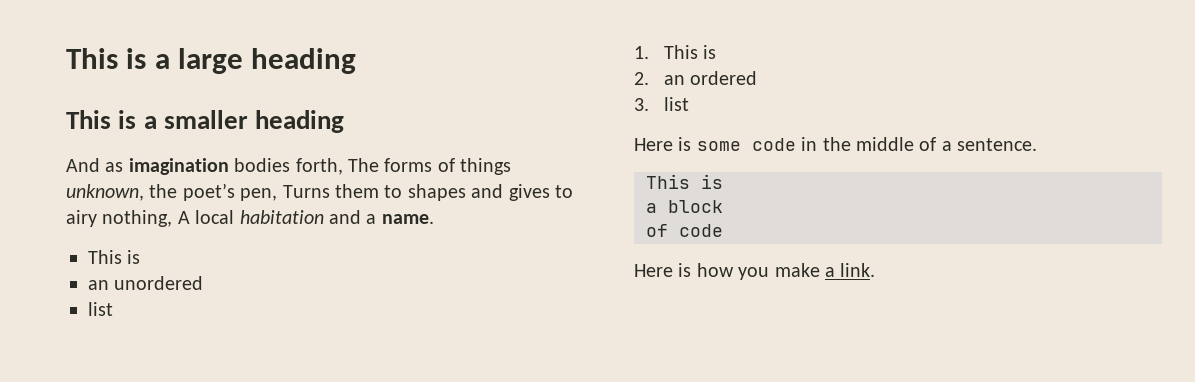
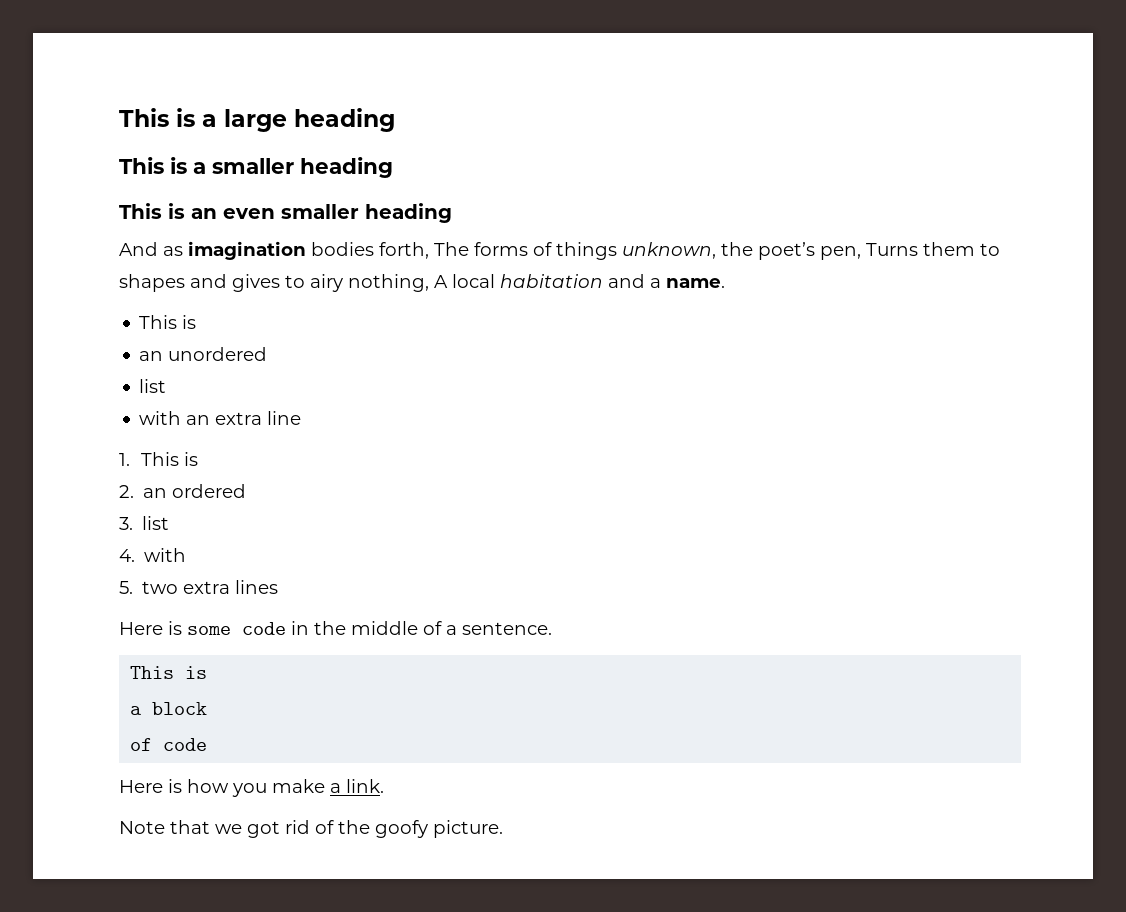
+ This is an even smaller heading
+ with an extra line
+ 4. with
+ 5. two extra lines
+ Note that we got rid of the goofy picture.

